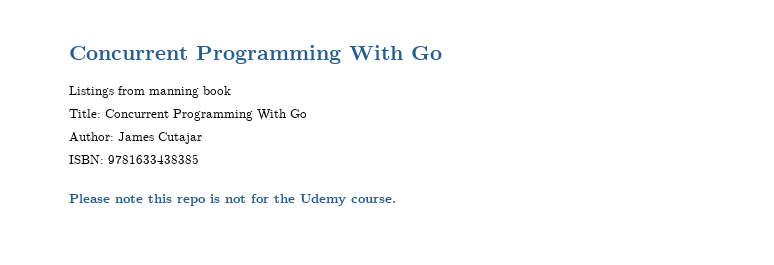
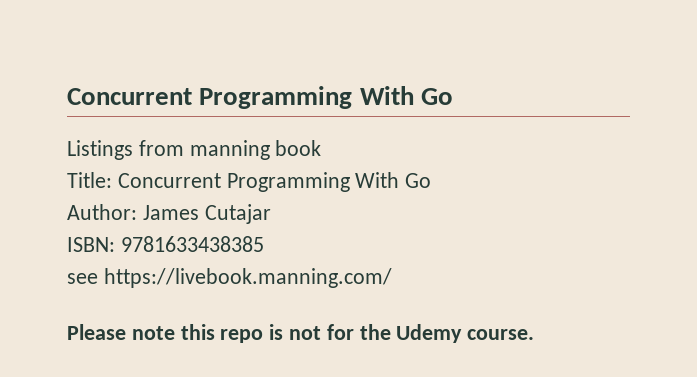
+ see https://livebook.manning.com/

